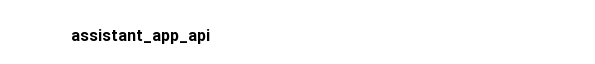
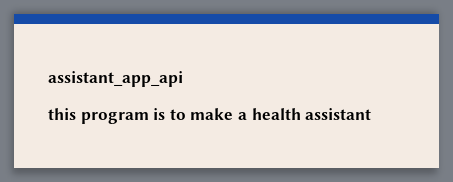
+ this program is to make a health assistant

